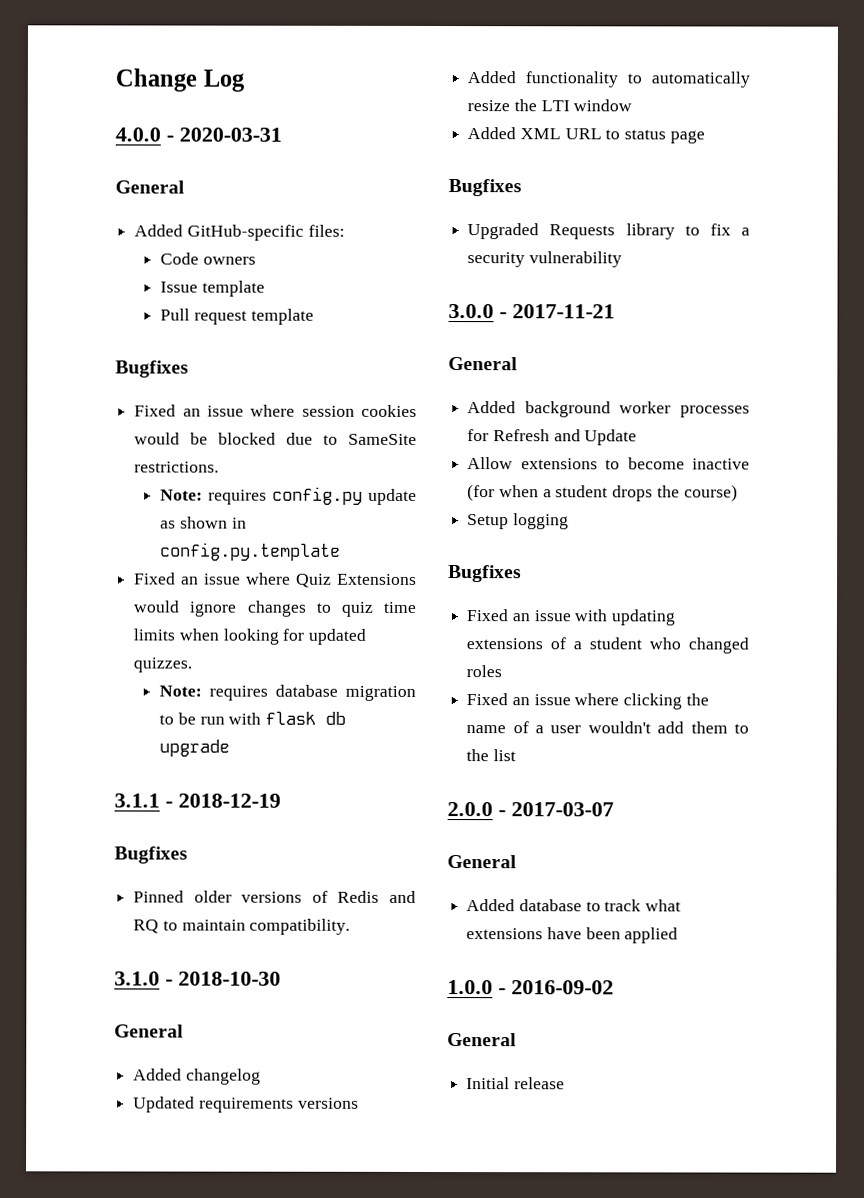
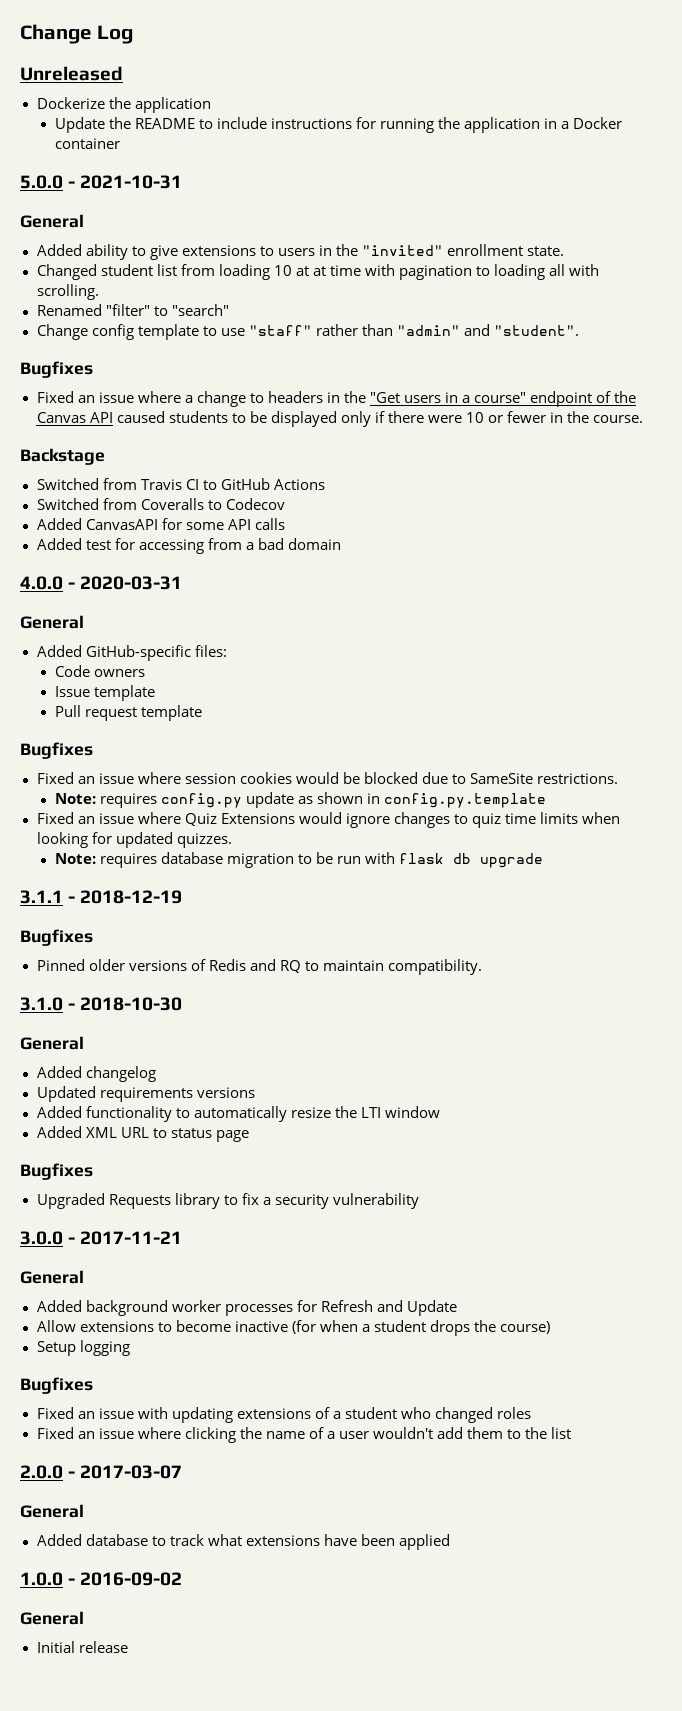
+ Unreleased
+ Dockerize the application
+ Update the README to include instructions for running the application in a Docker container
+ 5.0.0 - 2021-10-31
+ General
+ Added ability to give extensions to users in the "invited" enrollment state.
+ Changed student list from loading 10 at at time with pagination to loading all with scrolling.
+ Renamed "filter" to "search"
+ Change config template to use "staff" rather than "admin" and "student".
+ Bugfixes
+ Fixed an issue where a change to headers in the "Get users in a course" endpoint of the Canvas API caused students to be displayed only if there were 10 or fewer in the course.
+ Backstage
+ Switched from Travis CI to GitHub Actions
+ Switched from Coveralls to Codecov
+ Added CanvasAPI for some API calls
+ Added test for accessing from a bad domain

